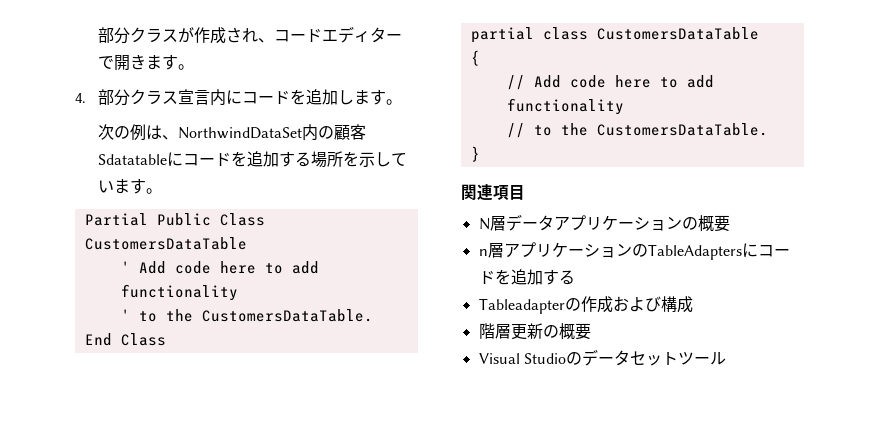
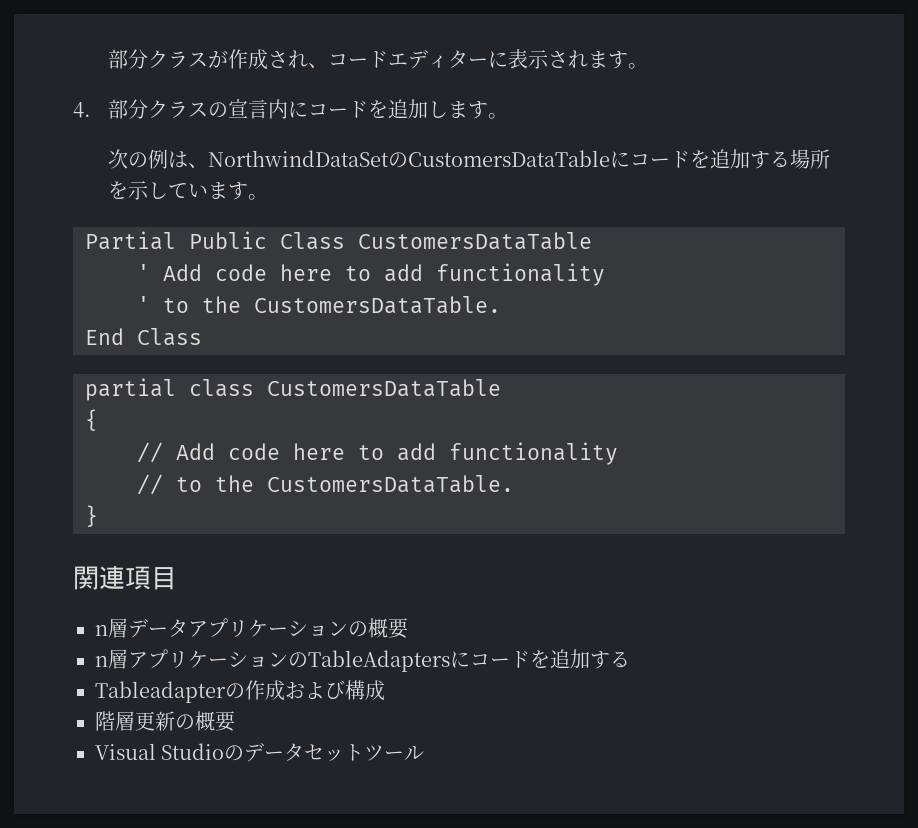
- 部分クラスが作成され、コードエディターで開きます。
+ 部分クラスが作成され、コードエディターに表示されます。
- 4.部分クラス宣言内にコードを追加します。
+ 4.部分クラスの宣言内にコードを追加します。
- 次の例は、NorthwindDataSet内の顧客Sdatatableにコードを追加する場所を示しています。
+ 次の例は、NorthwindDataSetのCustomersDataTableにコードを追加する場所を示しています。
- N層データアプリケーションの概要
+ n層データアプリケーションの概要

